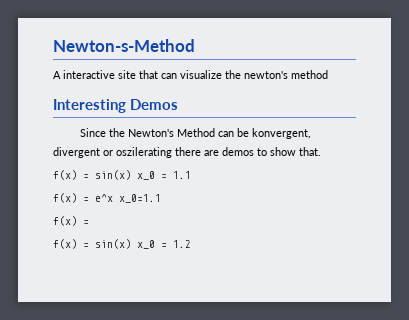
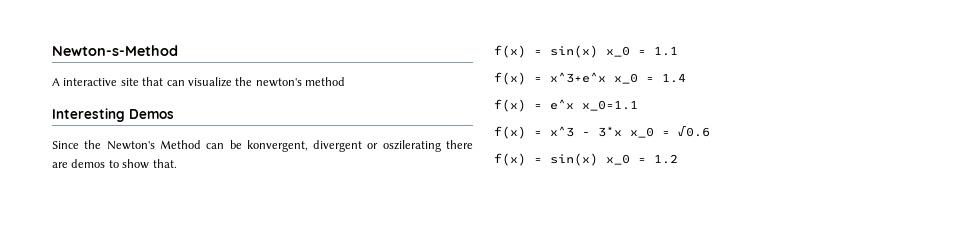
+ f(x) = x^3+e^x x_0 = 1.4
  f(x) = e^x x_0=1.1
- f(x) =
+ f(x) = x^3 - 3*x x_0 = √0.6

